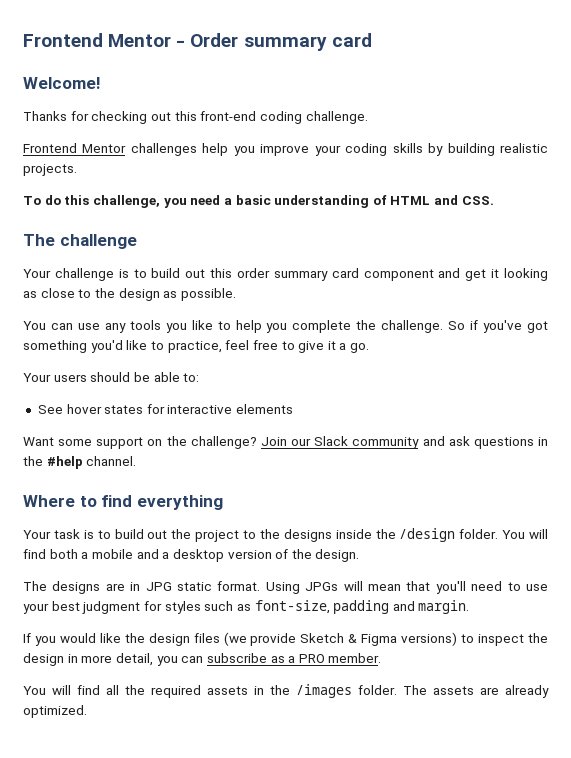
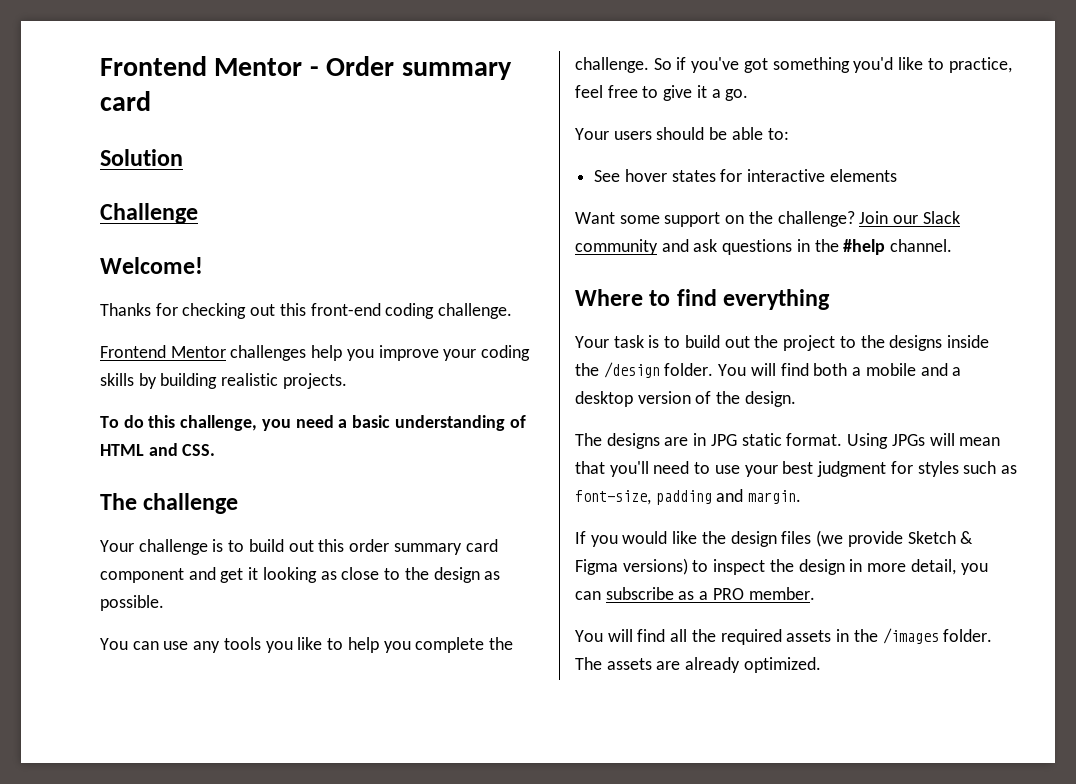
+ Solution
+ Challenge

